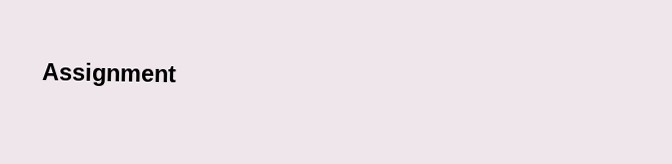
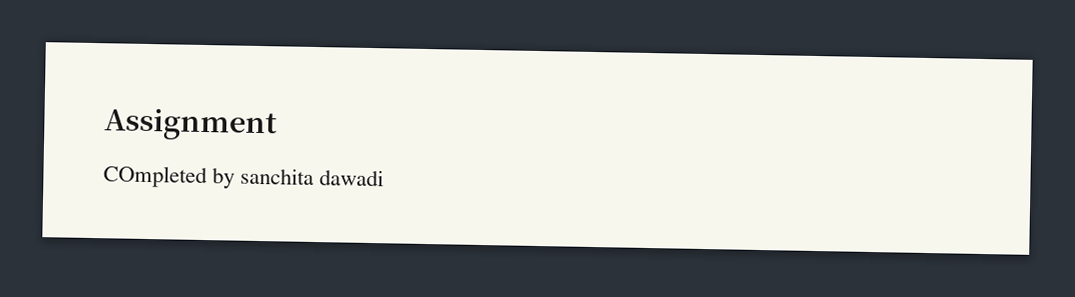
+ COmpleted by sanchita dawadi

